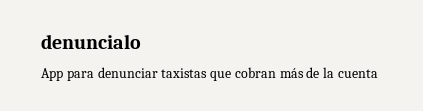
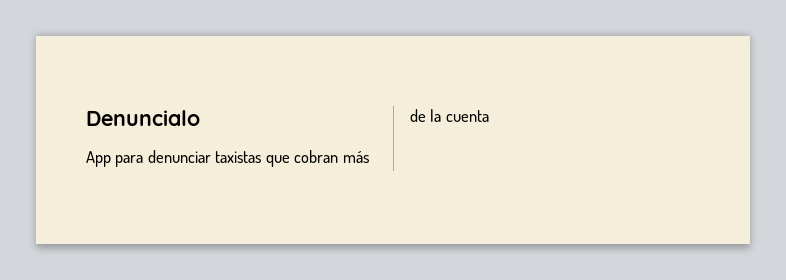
- denuncialo
+ Denuncialo

